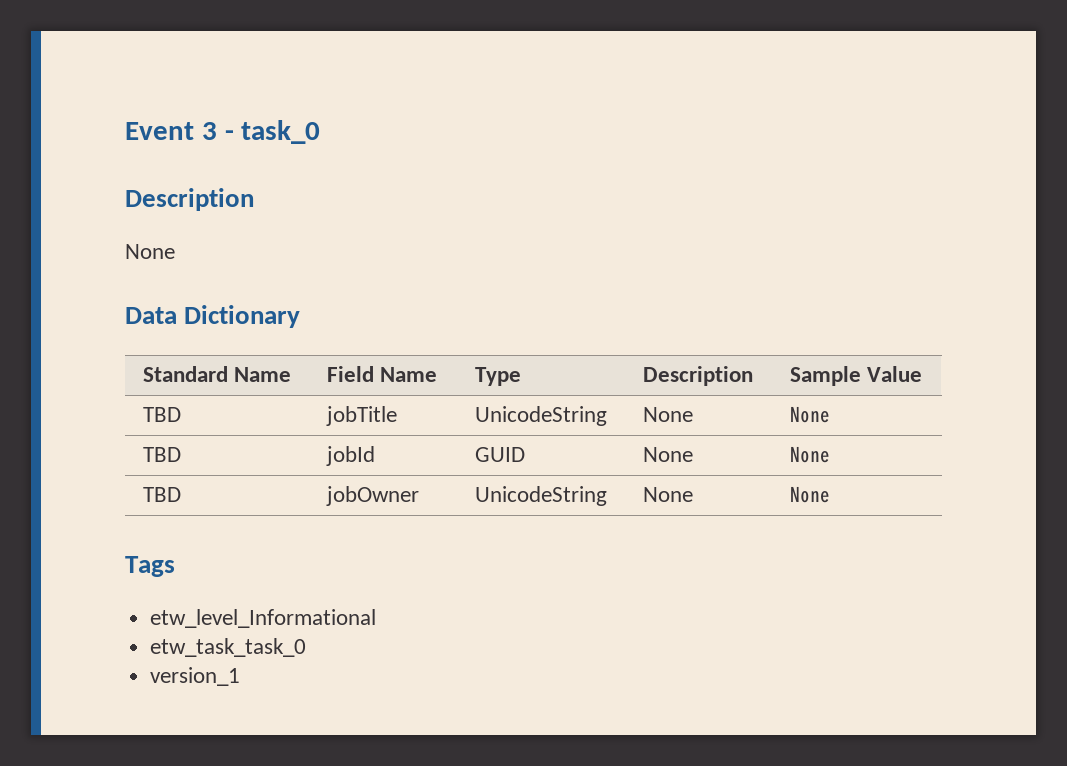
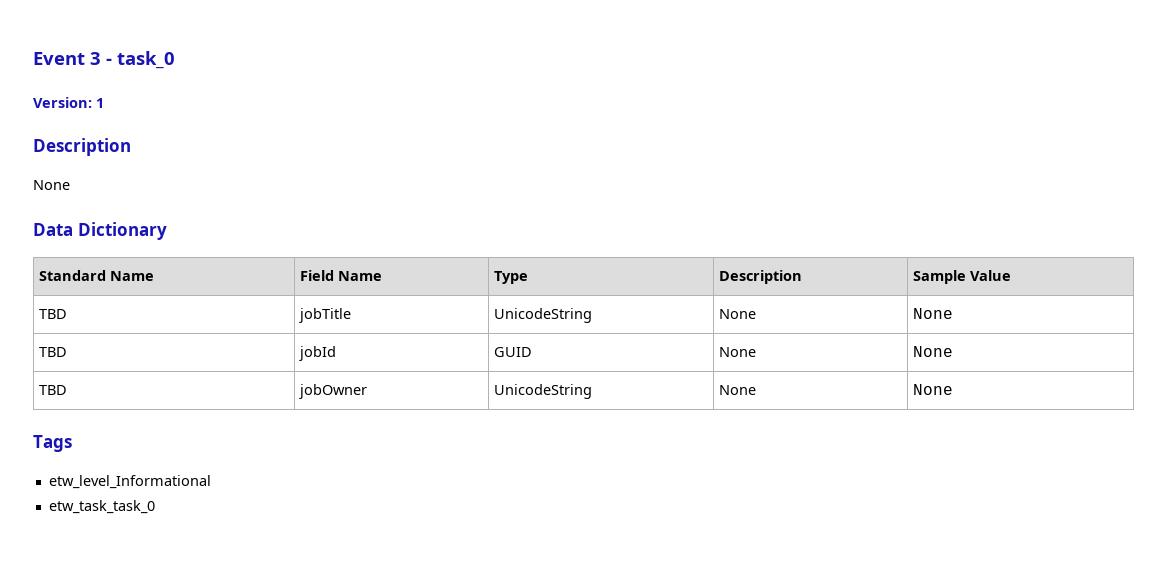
+ Version: 1
- version_1

